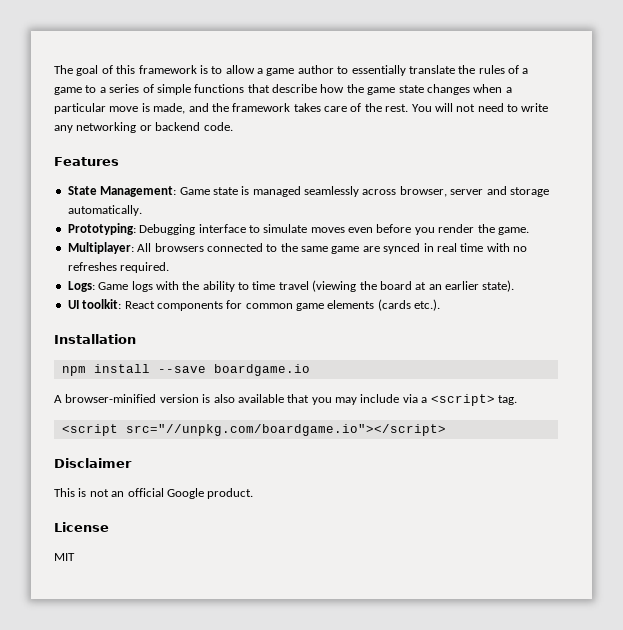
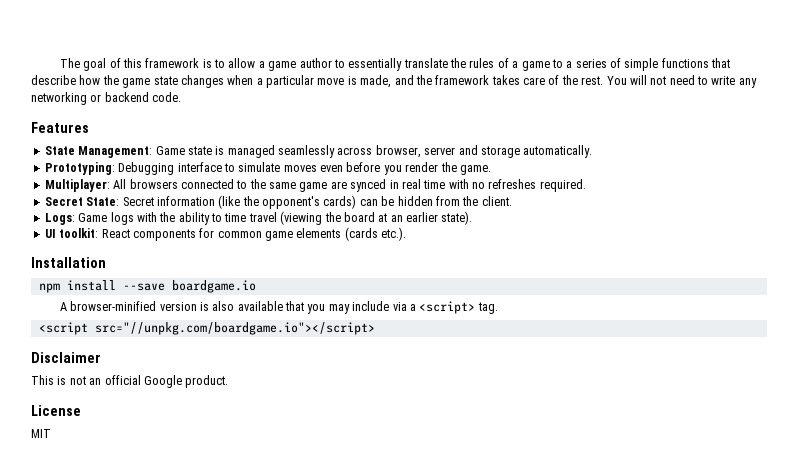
+ Secret State: Secret information (like the opponent's cards) can be hidden from the client.

